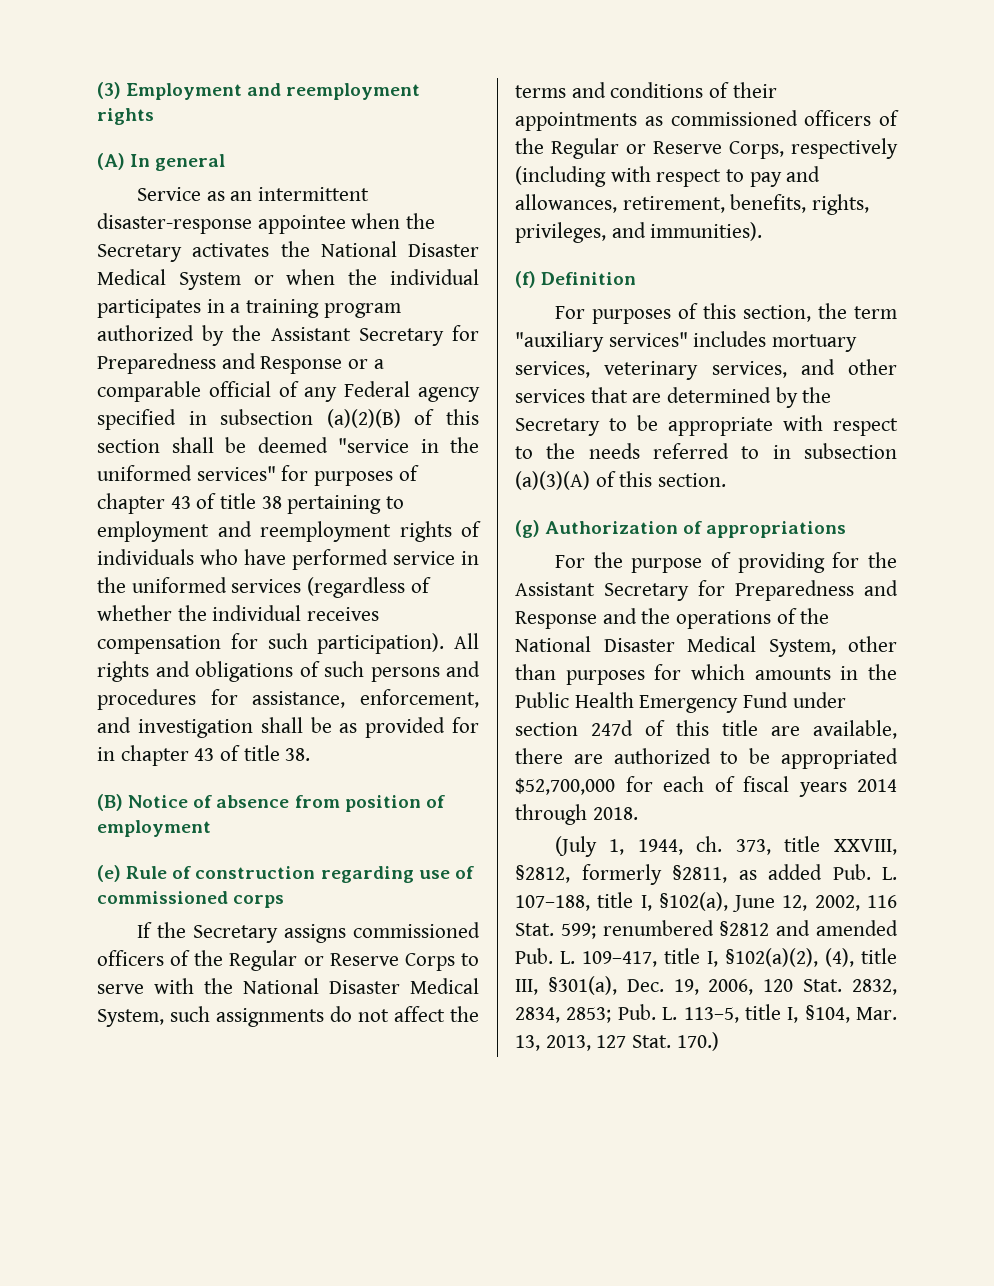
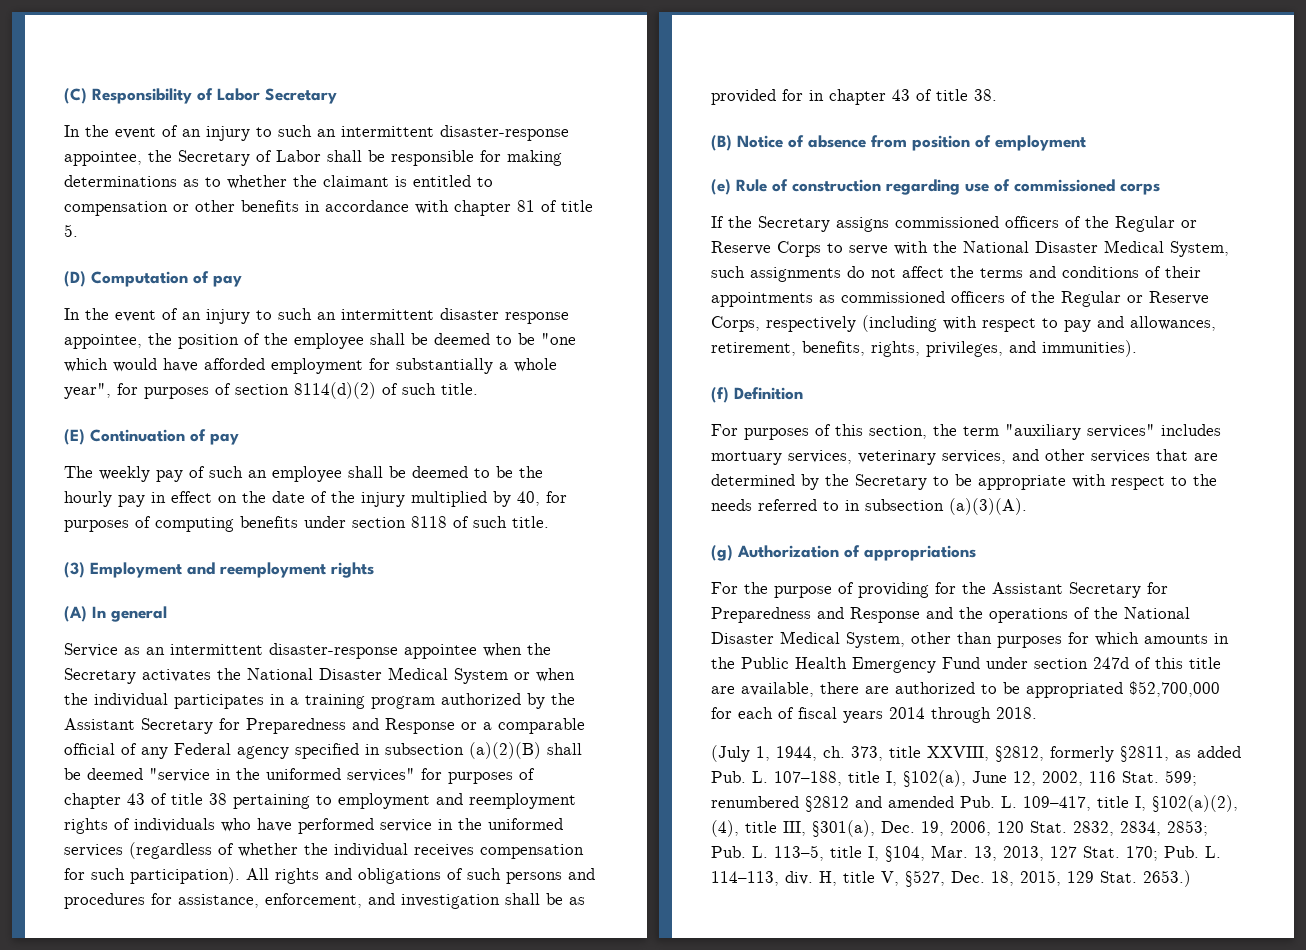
+ (C) Responsibility of Labor Secretary
+ In the event of an injury to such an intermittent disaster-response appointee, the Secretary of Labor shall be responsible for making determinations as to whether the claimant is entitled to compensation or other benefits in accordance with chapter 81 of title 5.
+ (D) Computation of pay
+ In the event of an injury to such an intermittent disaster response appointee, the position of the employee shall be deemed to be "one which would have afforded employment for substantially a whole year", for purposes of section 8114(d)(2) of such title.
+ (E) Continuation of pay
+ The weekly pay of such an employee shall be deemed to be the hourly pay in effect on the date of the injury multiplied by 40, for purposes of computing benefits under section 8118 of such title.
- Service as an intermittent disaster-response appointee when the Secretary activates the National Disaster Medical System or when the individual participates in a training program authorized by the Assistant Secretary for Preparedness and Response or a comparable official of any Federal agency specified in subsection (a)(2)(B) of this section shall be deemed "service in the uniformed services" for purposes of chapter 43 of title 38 pertaining to employment and reemployment rights of individuals who have performed service in the uniformed services (regardless of whether the individual receives compensation for such participation).
+ Service as an intermittent disaster-response appointee when the Secretary activates the National Disaster Medical System or when the individual participates in a training program authorized by the Assistant Secretary for Preparedness and Response or a comparable official of any Federal agency specified in subsection (a)(2)(B) shall be deemed "service in the uniformed services" for purposes of chapter 43 of title 38 pertaining to employment and reemployment rights of individuals who have performed service in the uniformed services (regardless of whether the individual receives compensation for such participation).
- For purposes of this section, the term "auxiliary services" includes mortuary services, veterinary services, and other services that are determined by the Secretary to be appropriate with respect to the needs referred to in subsection (a)(3)(A) of this section.
+ For purposes of this section, the term "auxiliary services" includes mortuary services, veterinary services, and other services that are determined by the Secretary to be appropriate with respect to the needs referred to in subsection (a)(3)(A).
- 170.)
+ 170; Pub. L. 114–113, div. H, title V, §527, Dec. 18, 2015, 129 Stat. 2653.)

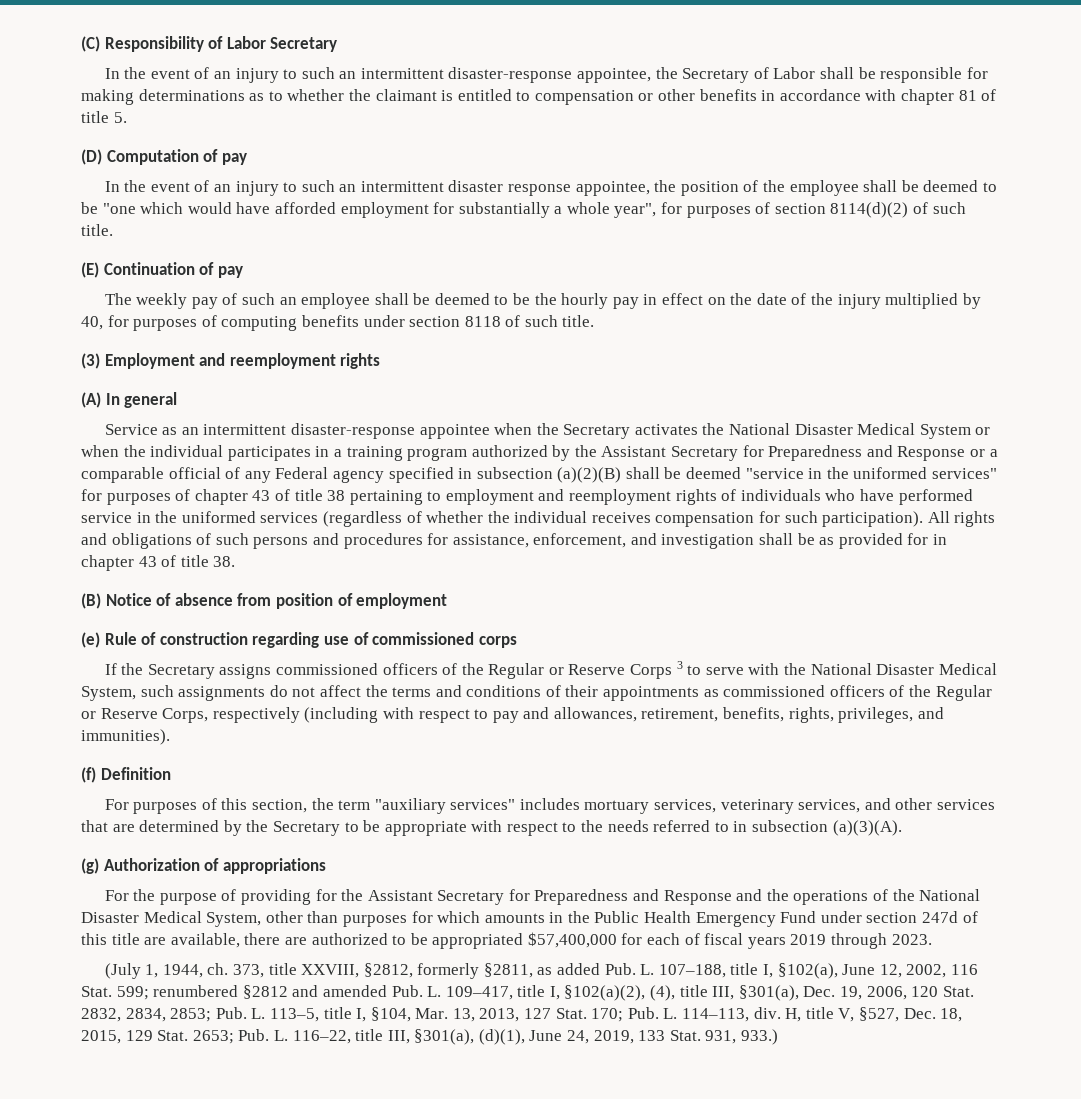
- If the Secretary assigns commissioned officers of the Regular or Reserve Corps to serve with the National Disaster Medical System, such assignments do not affect the terms and conditions of their appointments as commissioned officers of the Regular or Reserve Corps, respectively (including with respect to pay and allowances, retirement, benefits, rights, privileges, and immunities).
+ If the Secretary assigns commissioned officers of the Regular or Reserve Corps 3 to serve with the National Disaster Medical System, such assignments do not affect the terms and conditions of their appointments as commissioned officers of the Regular or Reserve Corps, respectively (including with respect to pay and allowances, retirement, benefits, rights, privileges, and immunities).
- For the purpose of providing for the Assistant Secretary for Preparedness and Response and the operations of the National Disaster Medical System, other than purposes for which amounts in the Public Health Emergency Fund under section 247d of this title are available, there are authorized to be appropriated $52,700,000 for each of fiscal years 2014 through 2018.
+ For the purpose of providing for the Assistant Secretary for Preparedness and Response and the operations of the National Disaster Medical System, other than purposes for which amounts in the Public Health Emergency Fund under section 247d of this title are available, there are authorized to be appropriated $57,400,000 for each of fiscal years 2019 through 2023.
- 2653.)
+ 2653; Pub. L. 116–22, title III, §301(a), (d)(1), June 24, 2019, 133 Stat. 931, 933.)

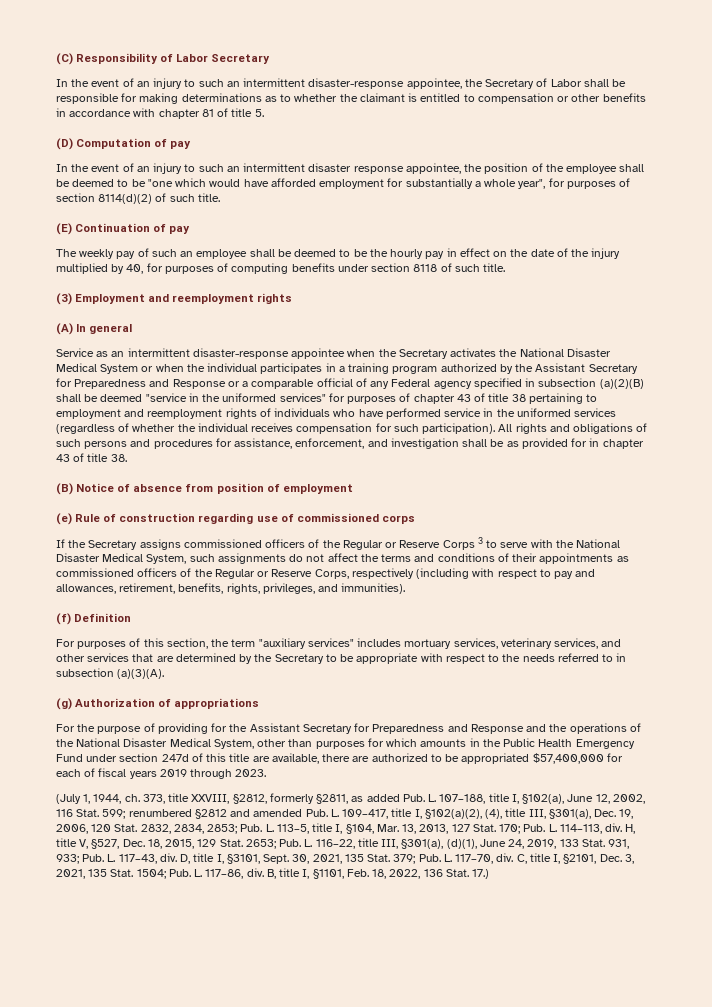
- 931, 933.)
+ 931, 933; Pub. L. 117–43, div. D, title I, §3101, Sept. 30, 2021, 135 Stat. 379; Pub. L. 117–70, div. C, title I, §2101, Dec. 3, 2021, 135 Stat. 1504; Pub. L. 117–86, div. B, title I, §1101, Feb. 18, 2022, 136 Stat. 17.)

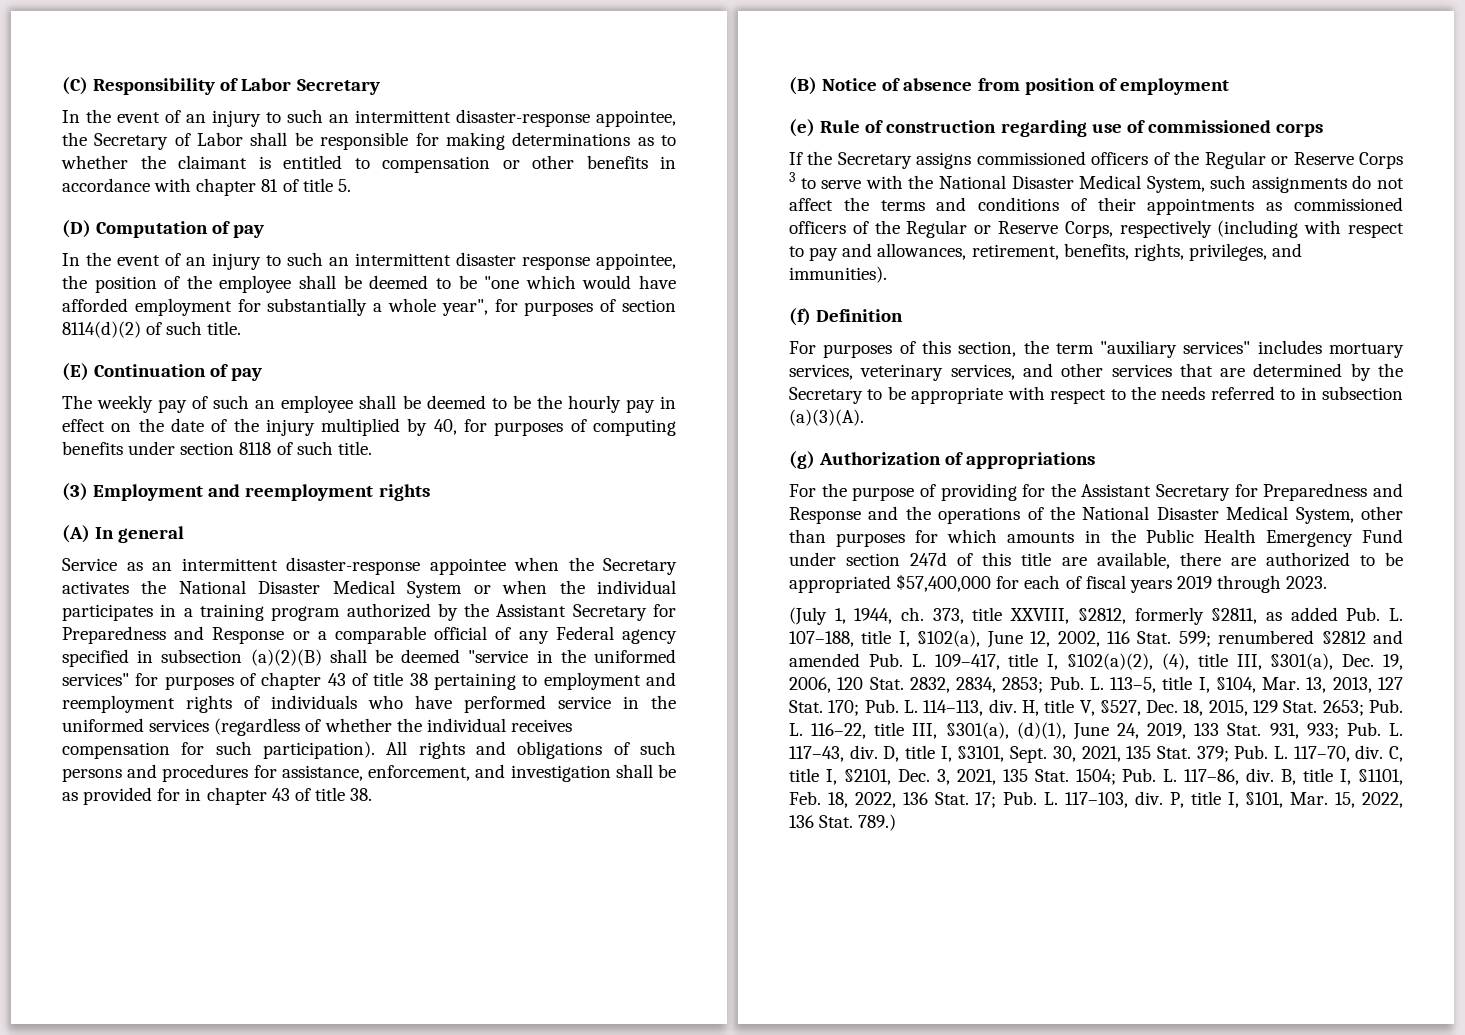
- 17.)
+ 17; Pub. L. 117–103, div. P, title I, §101, Mar. 15, 2022, 136 Stat. 789.)

